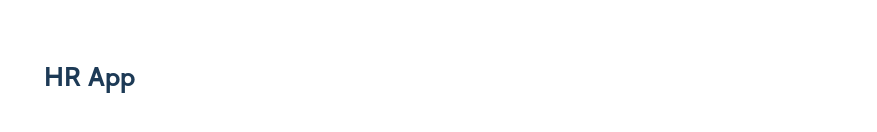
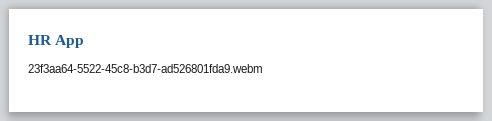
+ 23f3aa64-5522-45c8-b3d7-ad526801fda9.webm

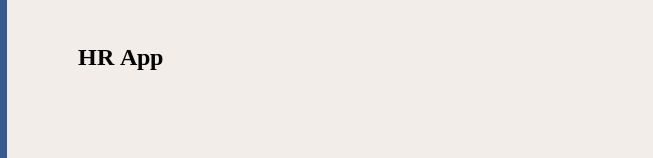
- 23f3aa64-5522-45c8-b3d7-ad526801fda9.webm

